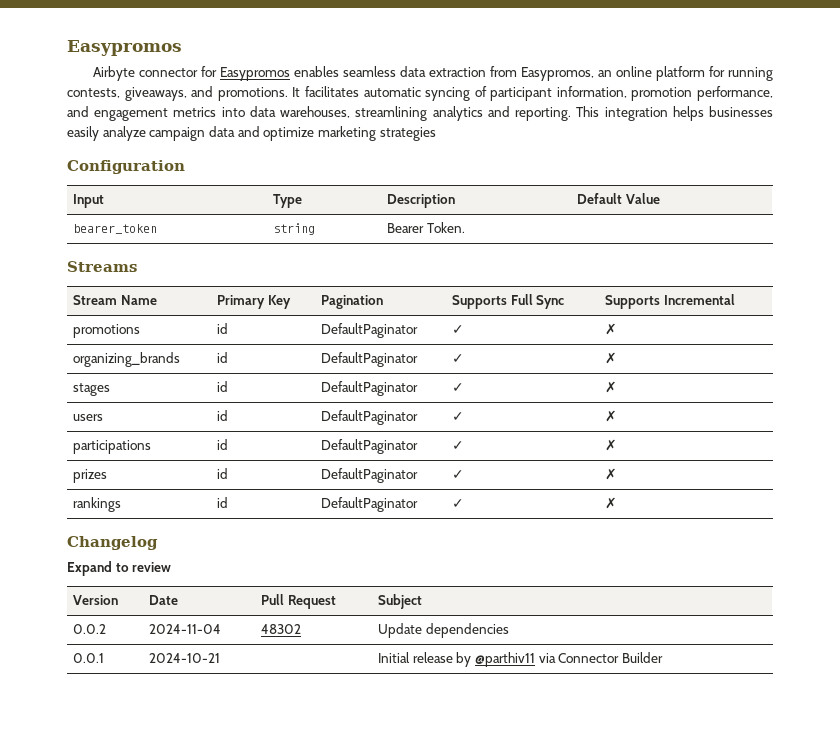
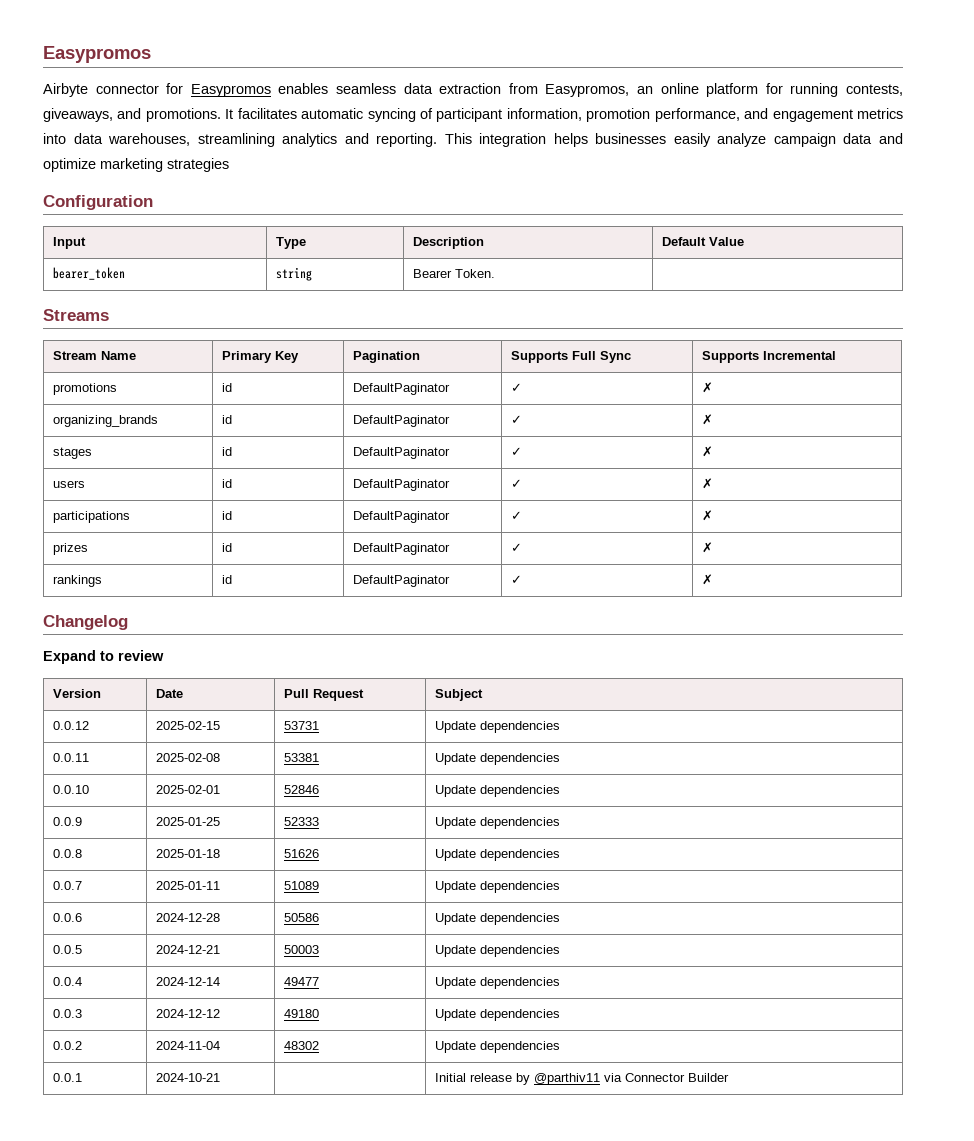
+ 0.0.12 | 2025-02-15 | 53731 | Update dependencies
+ 0.0.11 | 2025-02-08 | 53381 | Update dependencies
+ 0.0.10 | 2025-02-01 | 52846 | Update dependencies
+ 0.0.9 | 2025-01-25 | 52333 | Update dependencies
+ 0.0.8 | 2025-01-18 | 51626 | Update dependencies
+ 0.0.7 | 2025-01-11 | 51089 | Update dependencies
+ 0.0.6 | 2024-12-28 | 50586 | Update dependencies
+ 0.0.5 | 2024-12-21 | 50003 | Update dependencies
+ 0.0.4 | 2024-12-14 | 49477 | Update dependencies
+ 0.0.3 | 2024-12-12 | 49180 | Update dependencies

